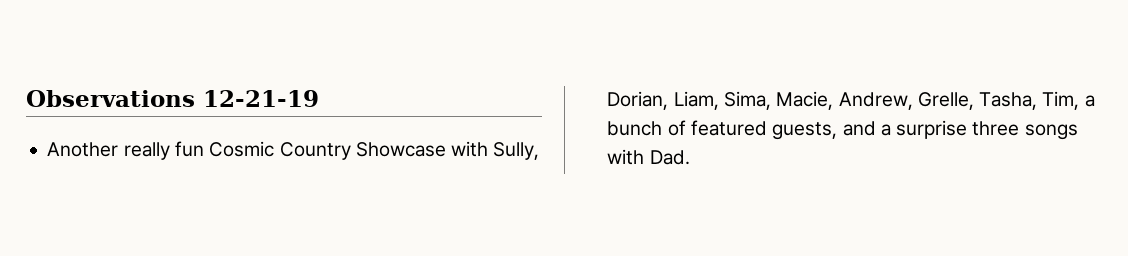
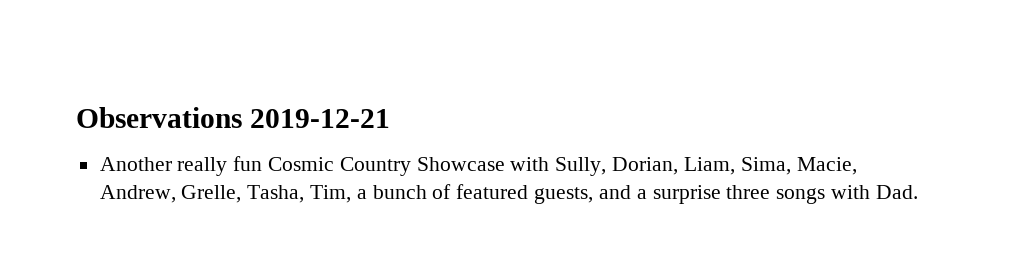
- Observations 12-21-19
+ Observations 2019-12-21

